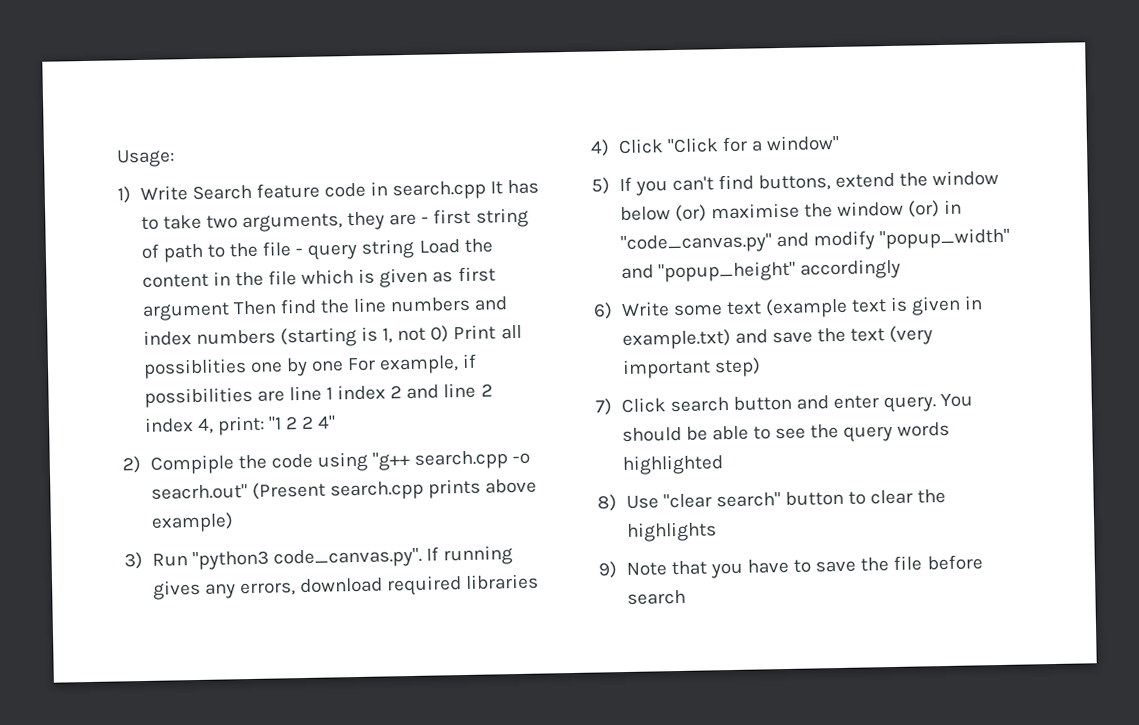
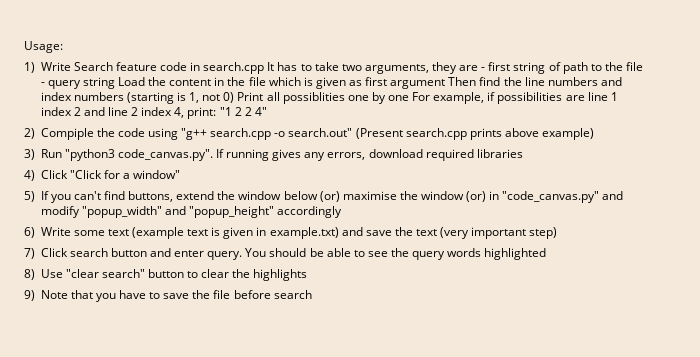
- 2) Compiple the code using "g++ search.cpp -o seacrh.out" (Present search.cpp prints above example)
+ 2) Compiple the code using "g++ search.cpp -o search.out" (Present search.cpp prints above example)

